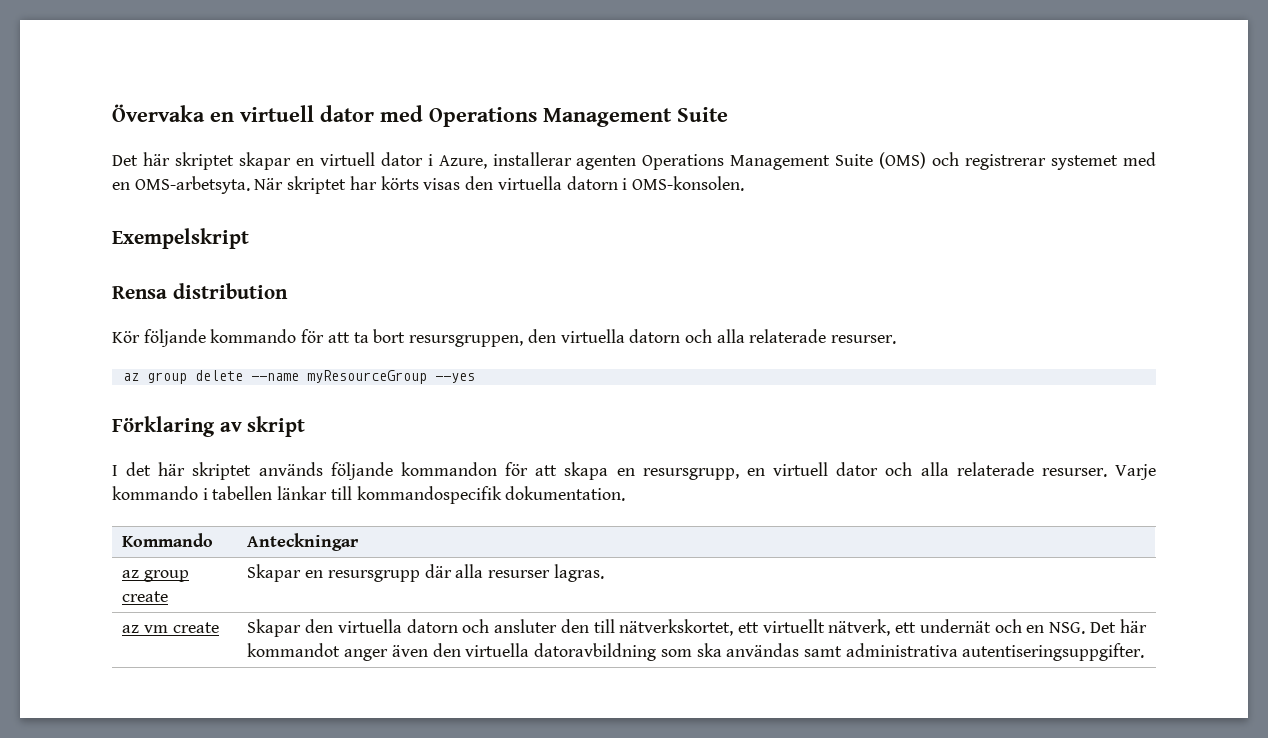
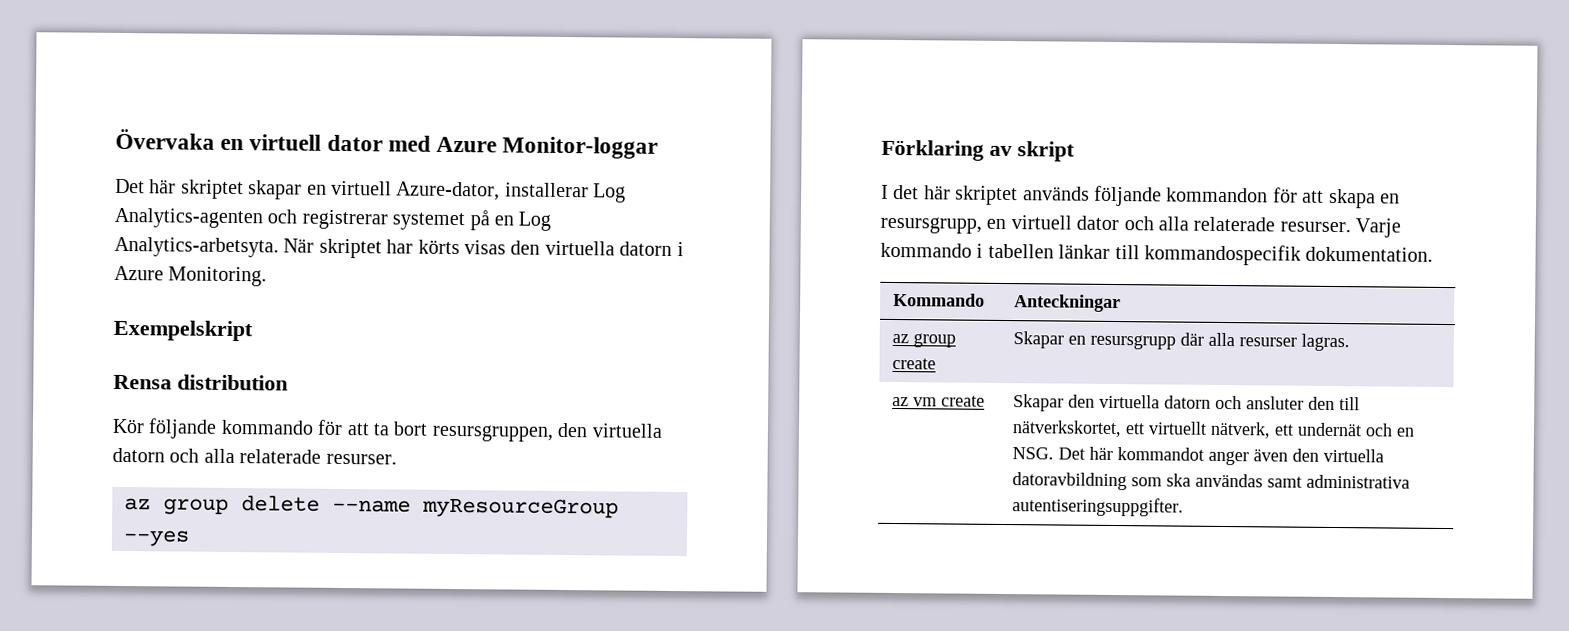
- Övervaka en virtuell dator med Operations Management Suite
+ Övervaka en virtuell dator med Azure Monitor-loggar
- Det här skriptet skapar en virtuell dator i Azure, installerar agenten Operations Management Suite (OMS) och registrerar systemet med en OMS-arbetsyta.
+ Det här skriptet skapar en virtuell Azure-dator, installerar Log Analytics-agenten och registrerar systemet på en Log Analytics-arbetsyta.
- När skriptet har körts visas den virtuella datorn i OMS-konsolen.
+ När skriptet har körts visas den virtuella datorn i Azure Monitoring.

